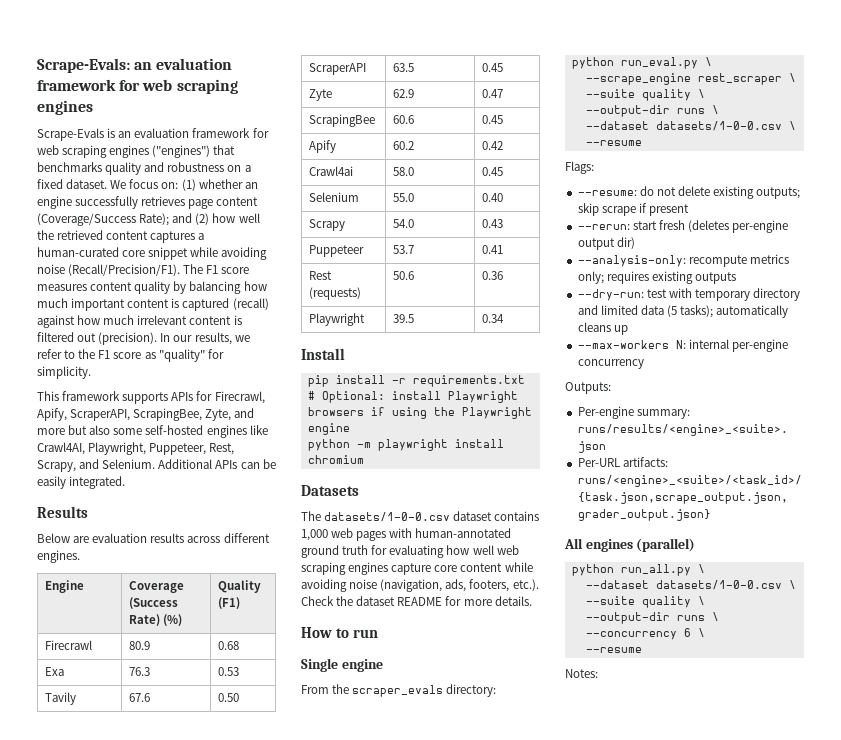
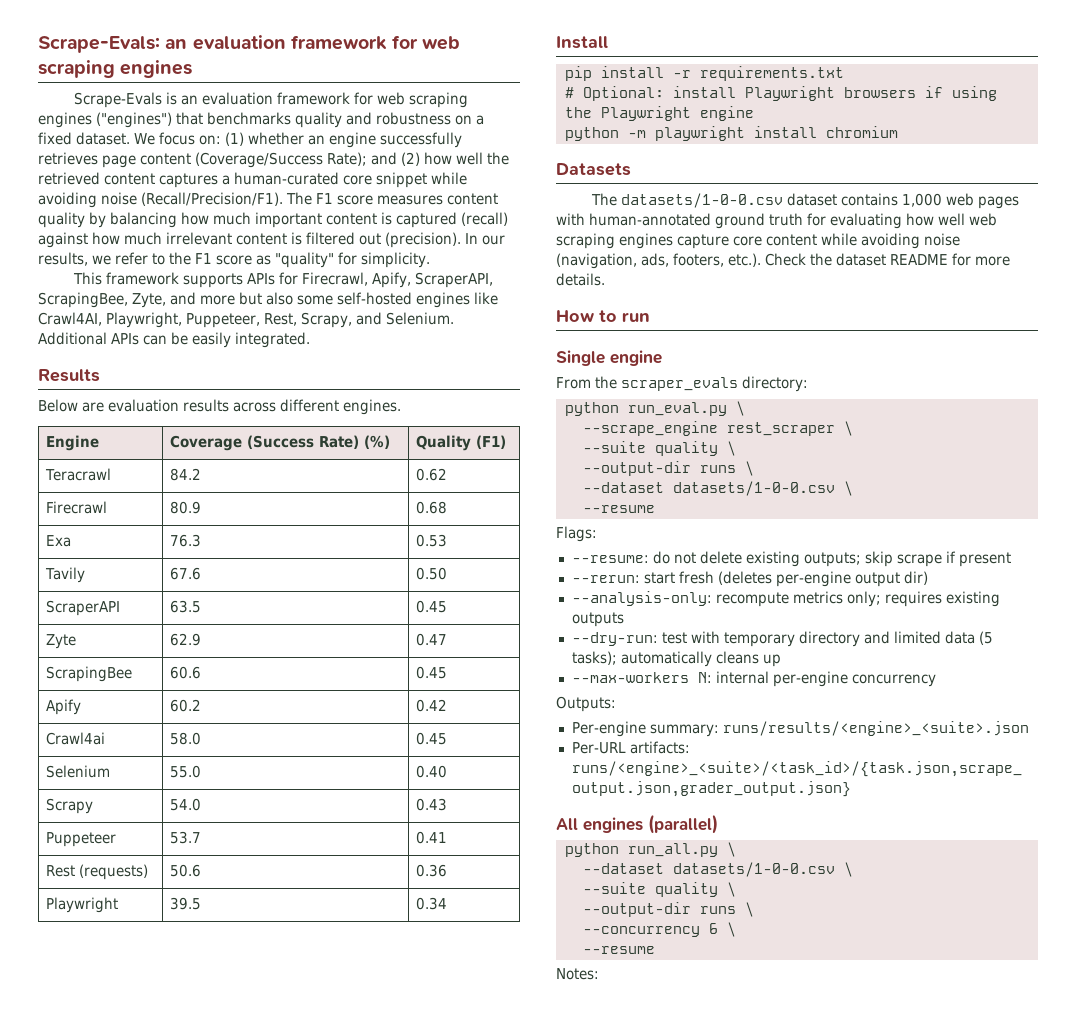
+ Teracrawl | 84.2 | 0.62

